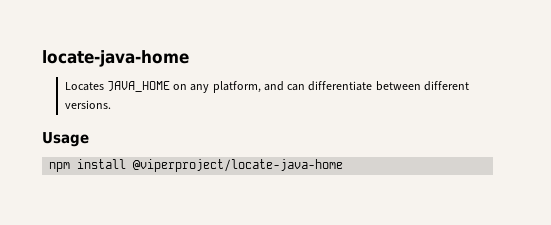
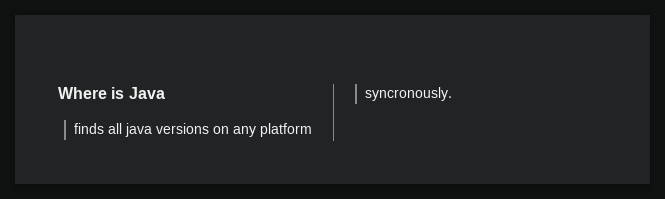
- locate-java-home
- Locates JAVA_HOME on any platform, and can differentiate between different versions.
- Usage
- npm install @viperproject/locate-java-home
+ Where is Java
+ finds all java versions on any platform syncronously.

